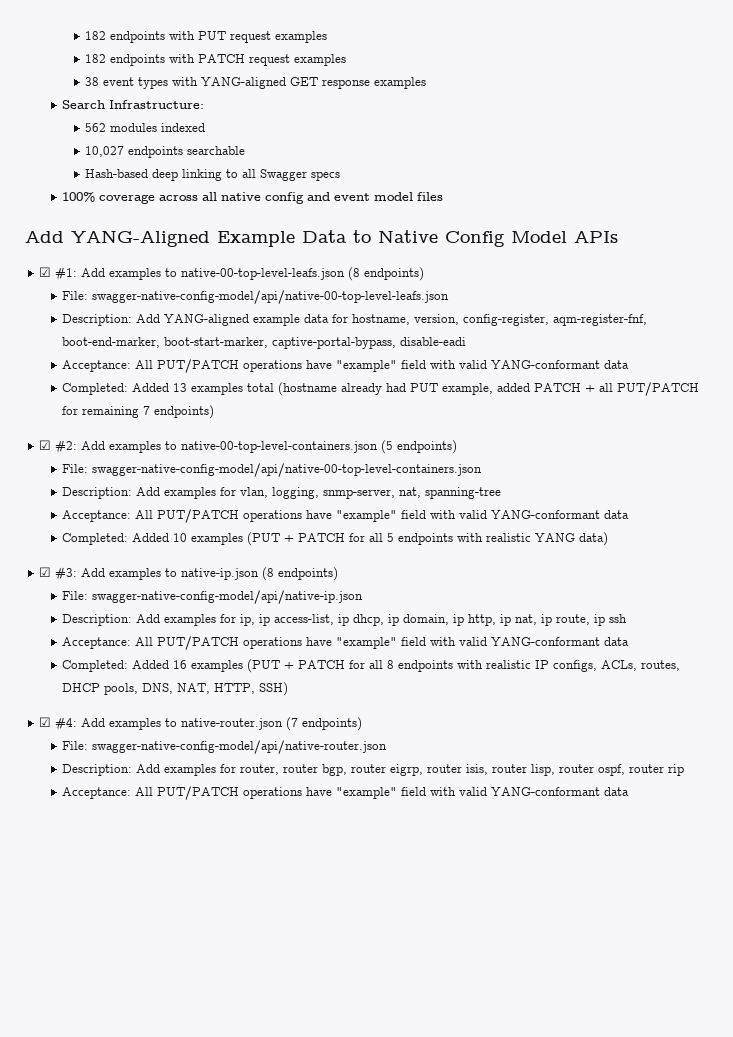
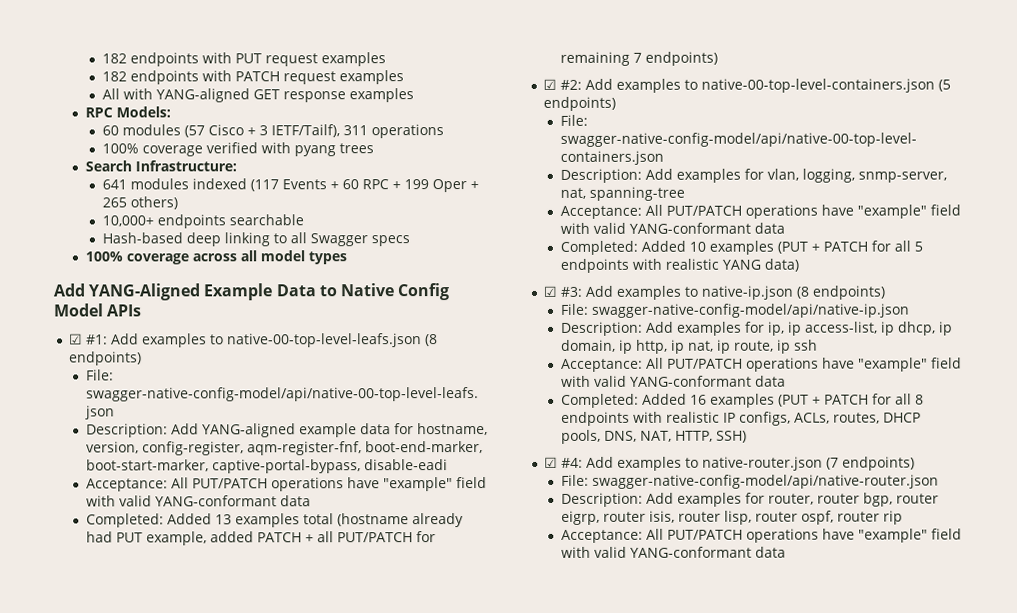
- 38 event types with YANG-aligned GET response examples
+ All with YANG-aligned GET response examples
+ RPC Models:
+ 60 modules (57 Cisco + 3 IETF/Tailf), 311 operations
+ 100% coverage verified with pyang trees
- 562 modules indexed
- 10,027 endpoints searchable
+ 641 modules indexed (117 Events + 60 RPC + 199 Oper + 265 others)
+ 10,000+ endpoints searchable
- 100% coverage across all native config and event model files
+ 100% coverage across all model types

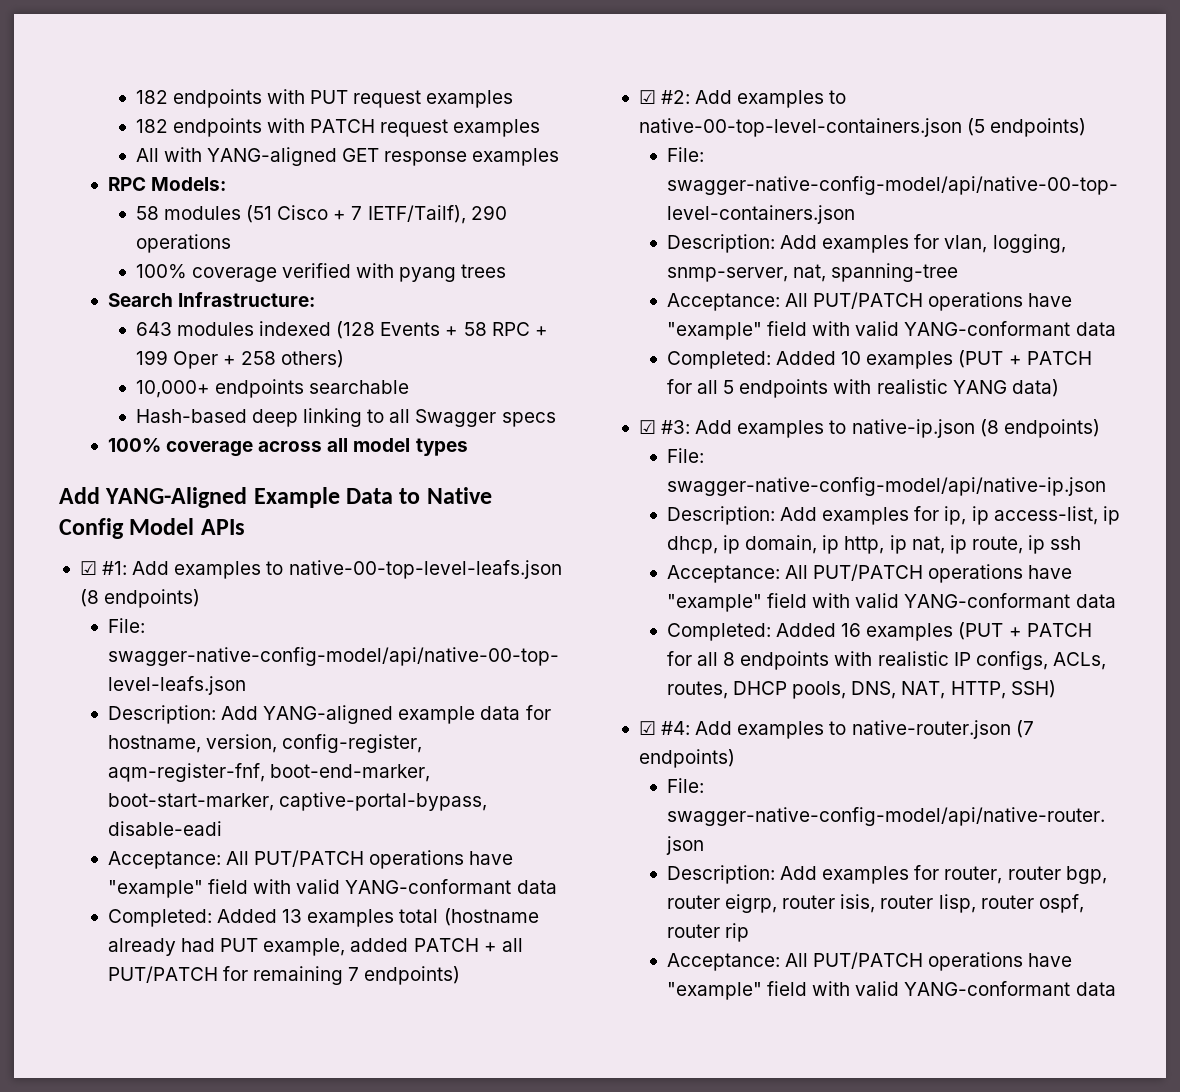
- 60 modules (57 Cisco + 3 IETF/Tailf), 311 operations
+ 58 modules (51 Cisco + 7 IETF/Tailf), 290 operations
- 641 modules indexed (117 Events + 60 RPC + 199 Oper + 265 others)
+ 643 modules indexed (128 Events + 58 RPC + 199 Oper + 258 others)

